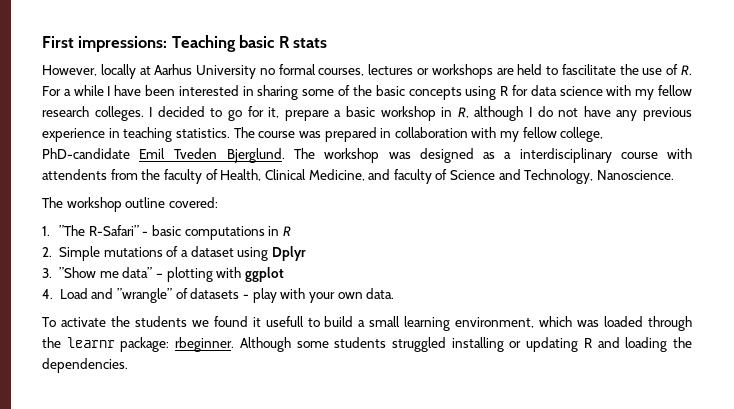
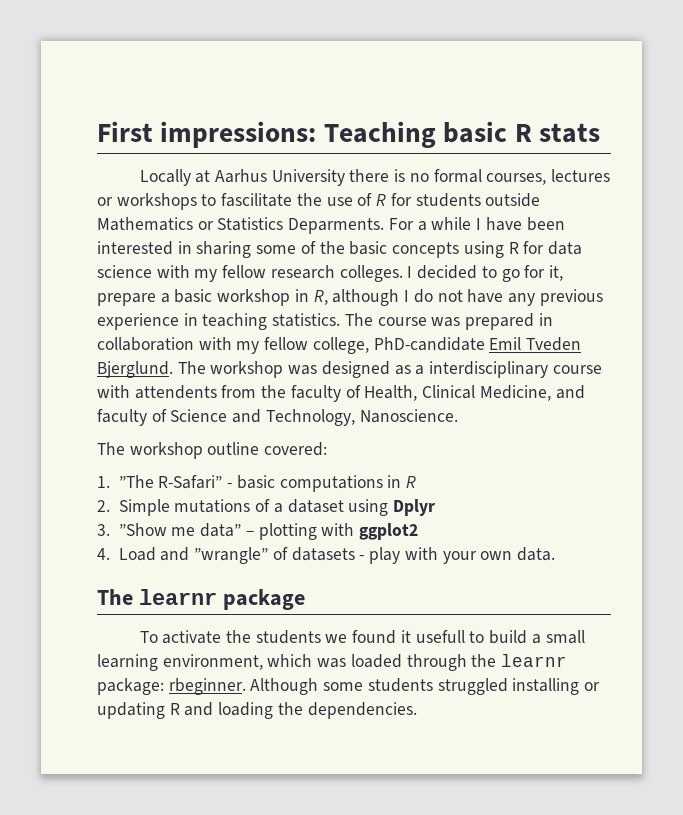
- However, locally at Aarhus University no formal courses, lectures or workshops are held to fascilitate the use of R. For a while I have been interested in sharing some of the basic concepts using R for data science with my fellow research colleges.
+ Locally at Aarhus University there is no formal courses, lectures or workshops to fascilitate the use of R for students outside Mathematics or Statistics Deparments. For a while I have been interested in sharing some of the basic concepts using R for data science with my fellow research colleges.
- 3. ”Show me data” – plotting with ggplot
+ 3. ”Show me data” – plotting with ggplot2
+ The learnr package

